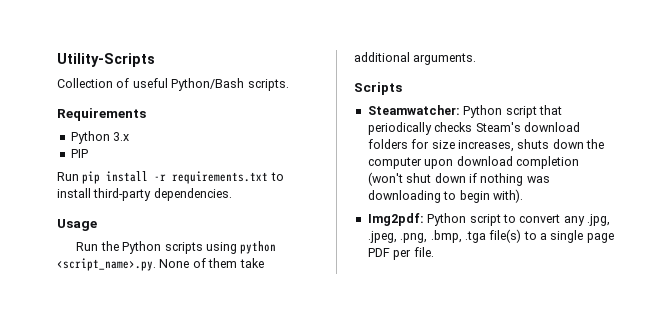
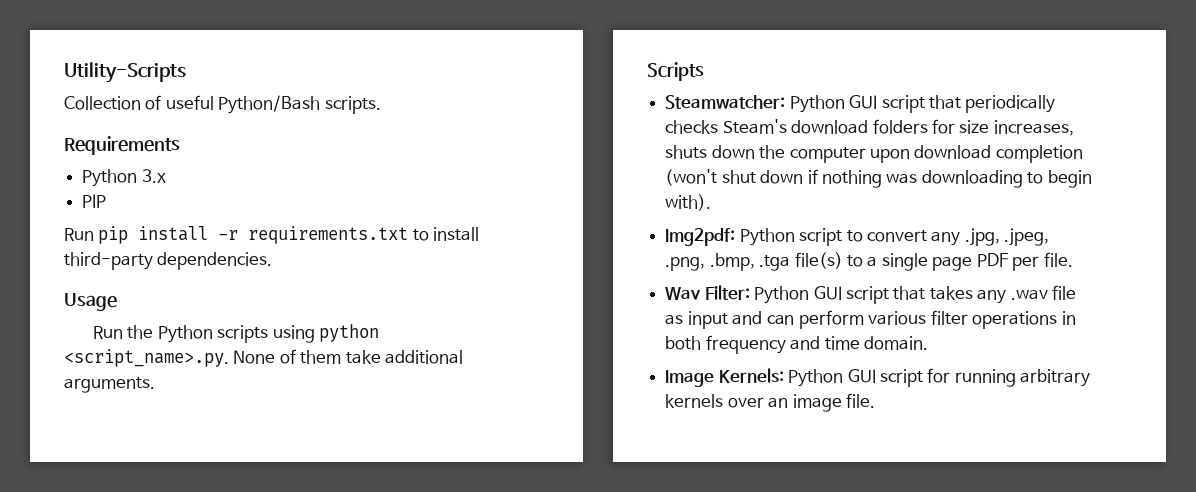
- Steamwatcher: Python script that periodically checks Steam's download folders for size increases, shuts down the computer upon download completion (won't shut down if nothing was downloading to begin with).
+ Steamwatcher: Python GUI script that periodically checks Steam's download folders for size increases, shuts down the computer upon download completion (won't shut down if nothing was downloading to begin with).
+ Wav Filter: Python GUI script that takes any .wav file as input and can perform various filter operations in both frequency and time domain.
+ Image Kernels: Python GUI script for running arbitrary kernels over an image file.

